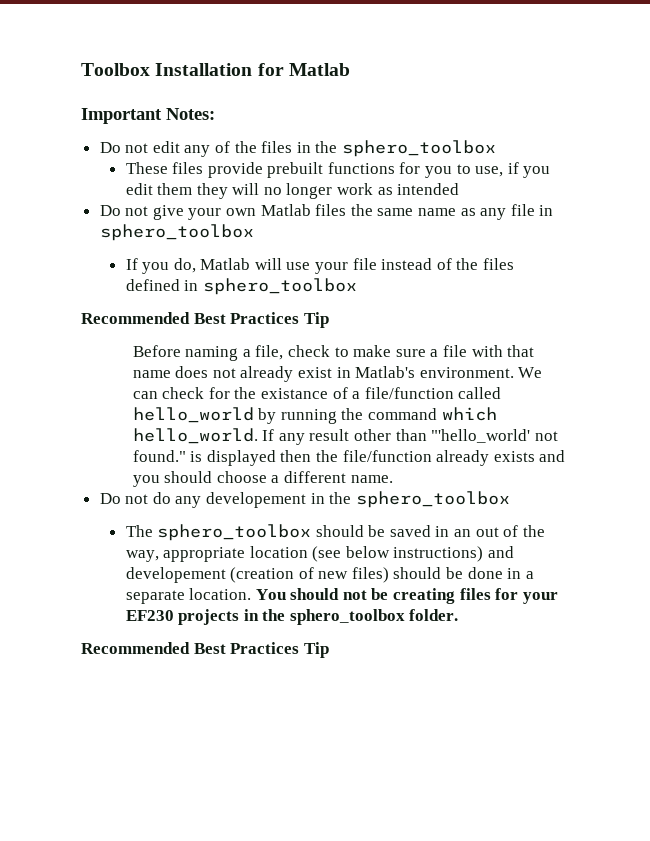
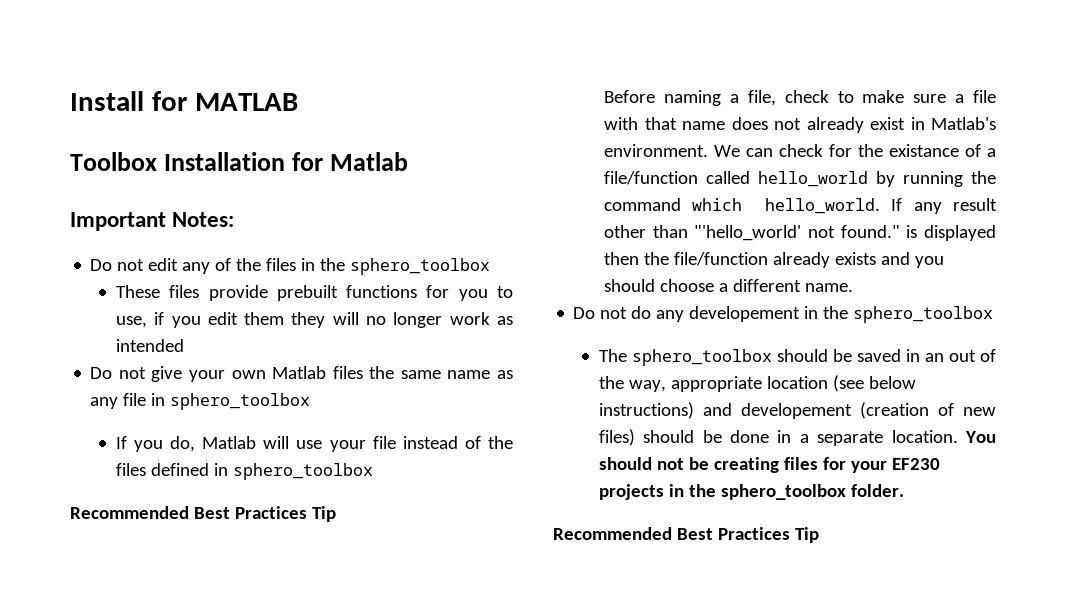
+ Install for MATLAB

